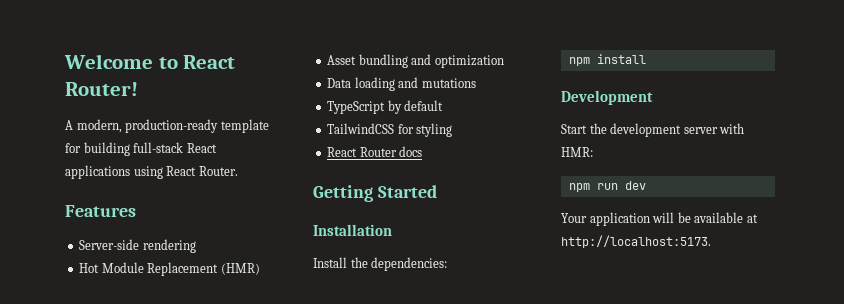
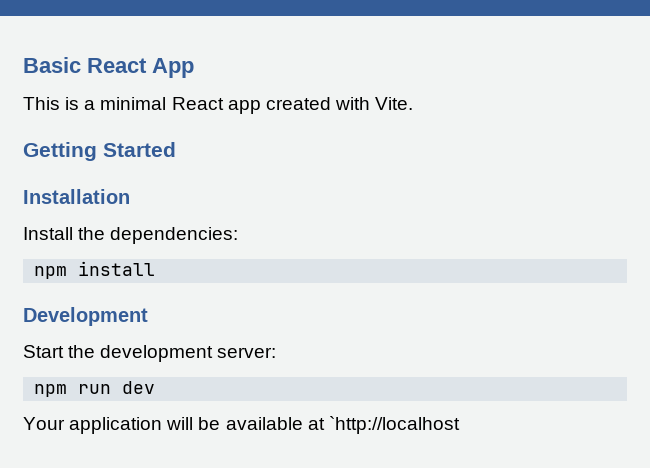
- Welcome to React Router!
- A modern, production-ready template for building full-stack React applications using React Router.
- Features
- Server-side rendering
- Hot Module Replacement (HMR)
- Asset bundling and optimization
- Data loading and mutations
- TypeScript by default
- TailwindCSS for styling
- React Router docs
+ Basic React App
+ This is a minimal React app created with Vite.
- Start the development server with HMR:
+ Start the development server:
- Your application will be available at http://localhost:5173.
+ Your application will be available at `http://localhost

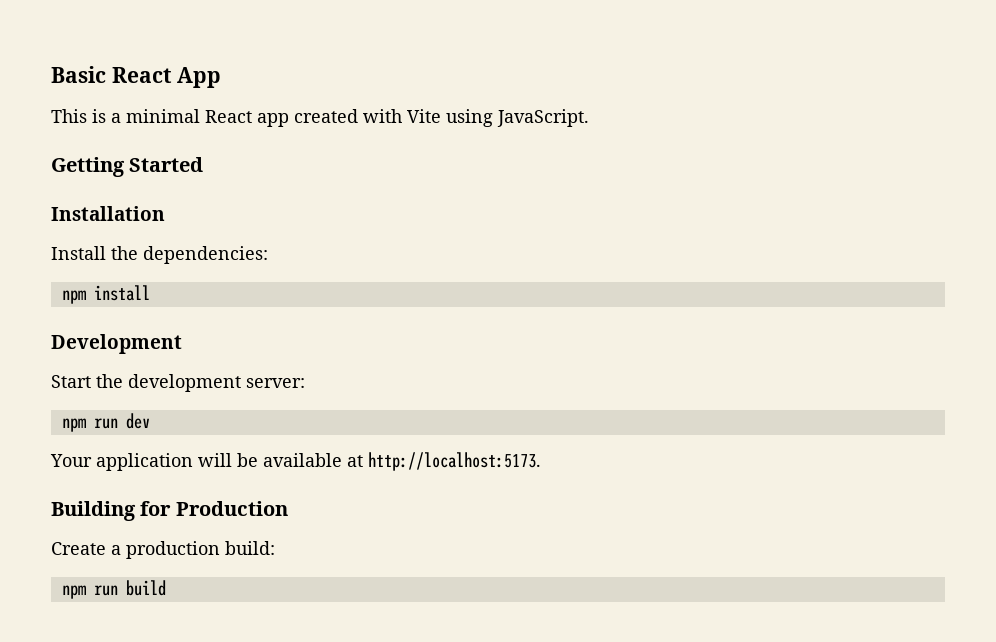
- This is a minimal React app created with Vite.
+ This is a minimal React app created with Vite using JavaScript.
- Your application will be available at `http://localhost
+ Your application will be available at http://localhost:5173.
+ Building for Production
+ Create a production build:
+ npm run build

